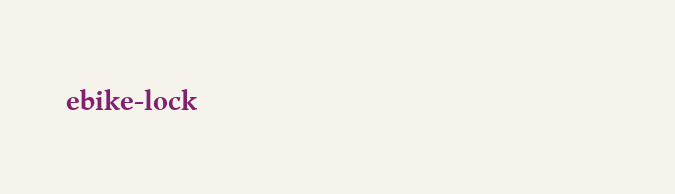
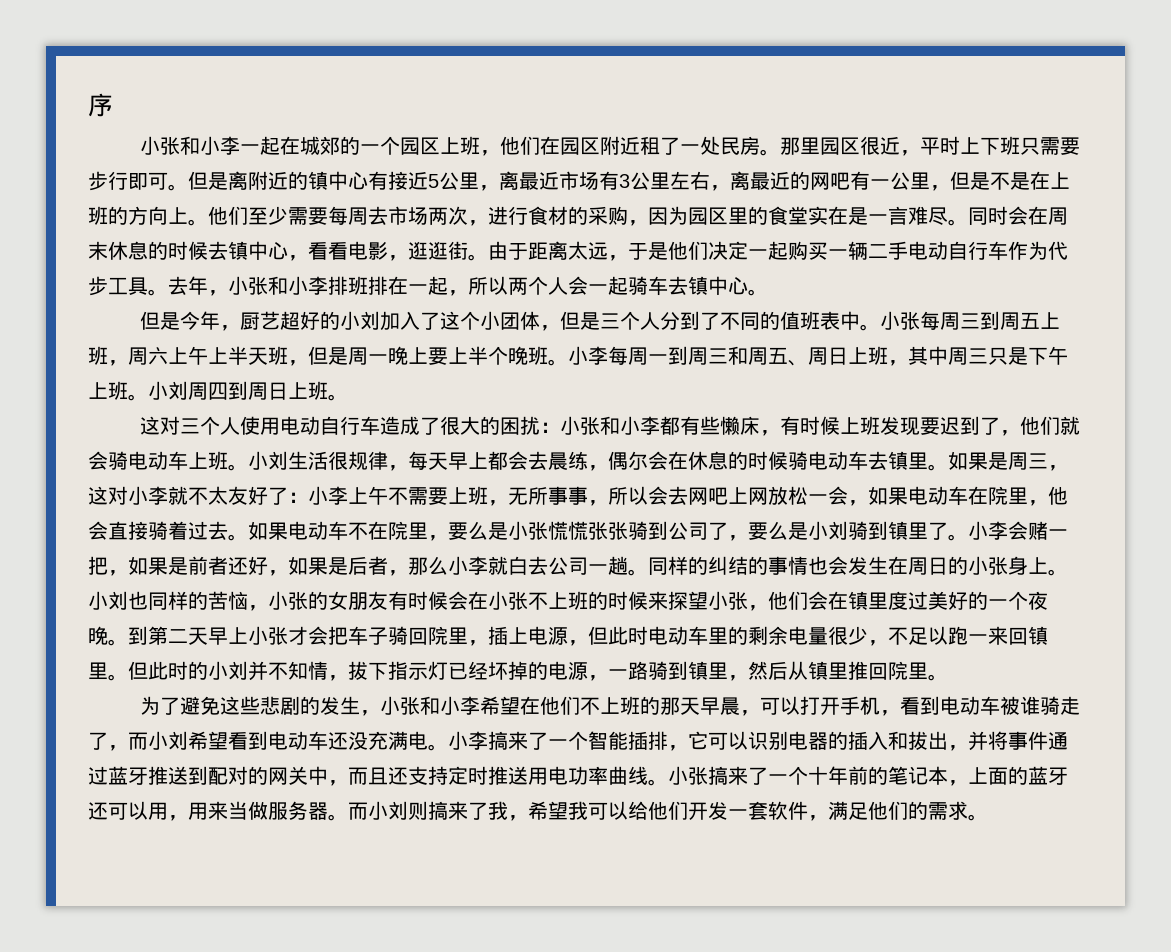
- ebike-lock
+ 序
+ 小张和小李一起在城郊的一个园区上班，他们在园区附近租了一处民房。那里园区很近，平时上下班只需要步行即可。但是离附近的镇中心有接近5公里，离最近市场有3公里左右，离最近的网吧有一公里，但是不是在上班的方向上。他们至少需要每周去市场两次，进行食材的采购，因为园区里的食堂实在是一言难尽。同时会在周末休息的时候去镇中心，看看电影，逛逛街。由于距离太远，于是他们决定一起购买一辆二手电动自行车作为代步工具。去年，小张和小李排班排在一起，所以两个人会一起骑车去镇中心。
+ 但是今年，厨艺超好的小刘加入了这个小团体，但是三个人分到了不同的值班表中。小张每周三到周五上班，周六上午上半天班，但是周一晚上要上半个晚班。小李每周一到周三和周五、周日上班，其中周三只是下午上班。小刘周四到周日上班。
+ 这对三个人使用电动自行车造成了很大的困扰：小张和小李都有些懒床，有时候上班发现要迟到了，他们就会骑电动车上班。小刘生活很规律，每天早上都会去晨练，偶尔会在休息的时候骑电动车去镇里。如果是周三，这对小李就不太友好了：小李上午不需要上班，无所事事，所以会去网吧上网放松一会，如果电动车在院里，他会直接骑着过去。如果电动车不在院里，要么是小张慌慌张张骑到公司了，要么是小刘骑到镇里了。小李会赌一把，如果是前者还好，如果是后者，那么小李就白去公司一趟。同样的纠结的事情也会发生在周日的小张身上。小刘也同样的苦恼，小张的女朋友有时候会在小张不上班的时候来探望小张，他们会在镇里度过美好的一个夜晚。到第二天早上小张才会把车子骑回院里，插上电源，但此时电动车里的剩余电量很少，不足以跑一来回镇里。但此时的小刘并不知情，拔下指示灯已经坏掉的电源，一路骑到镇里，然后从镇里推回院里。
+ 为了避免这些悲剧的发生，小张和小李希望在他们不上班的那天早晨，可以打开手机，看到电动车被谁骑走了，而小刘希望看到电动车还没充满电。小李搞来了一个智能插排，它可以识别电器的插入和拔出，并将事件通过蓝牙推送到配对的网关中，而且还支持定时推送用电功率曲线。小张搞来了一个十年前的笔记本，上面的蓝牙还可以用，用来当做服务器。而小刘则搞来了我，希望我可以给他们开发一套软件，满足他们的需求。

